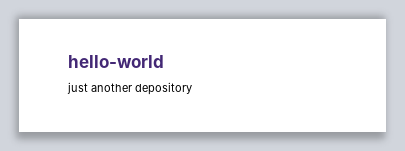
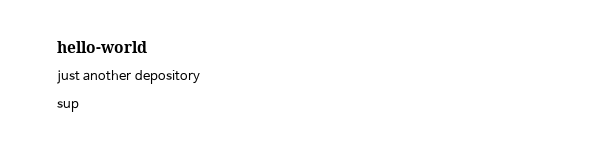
+ sup

